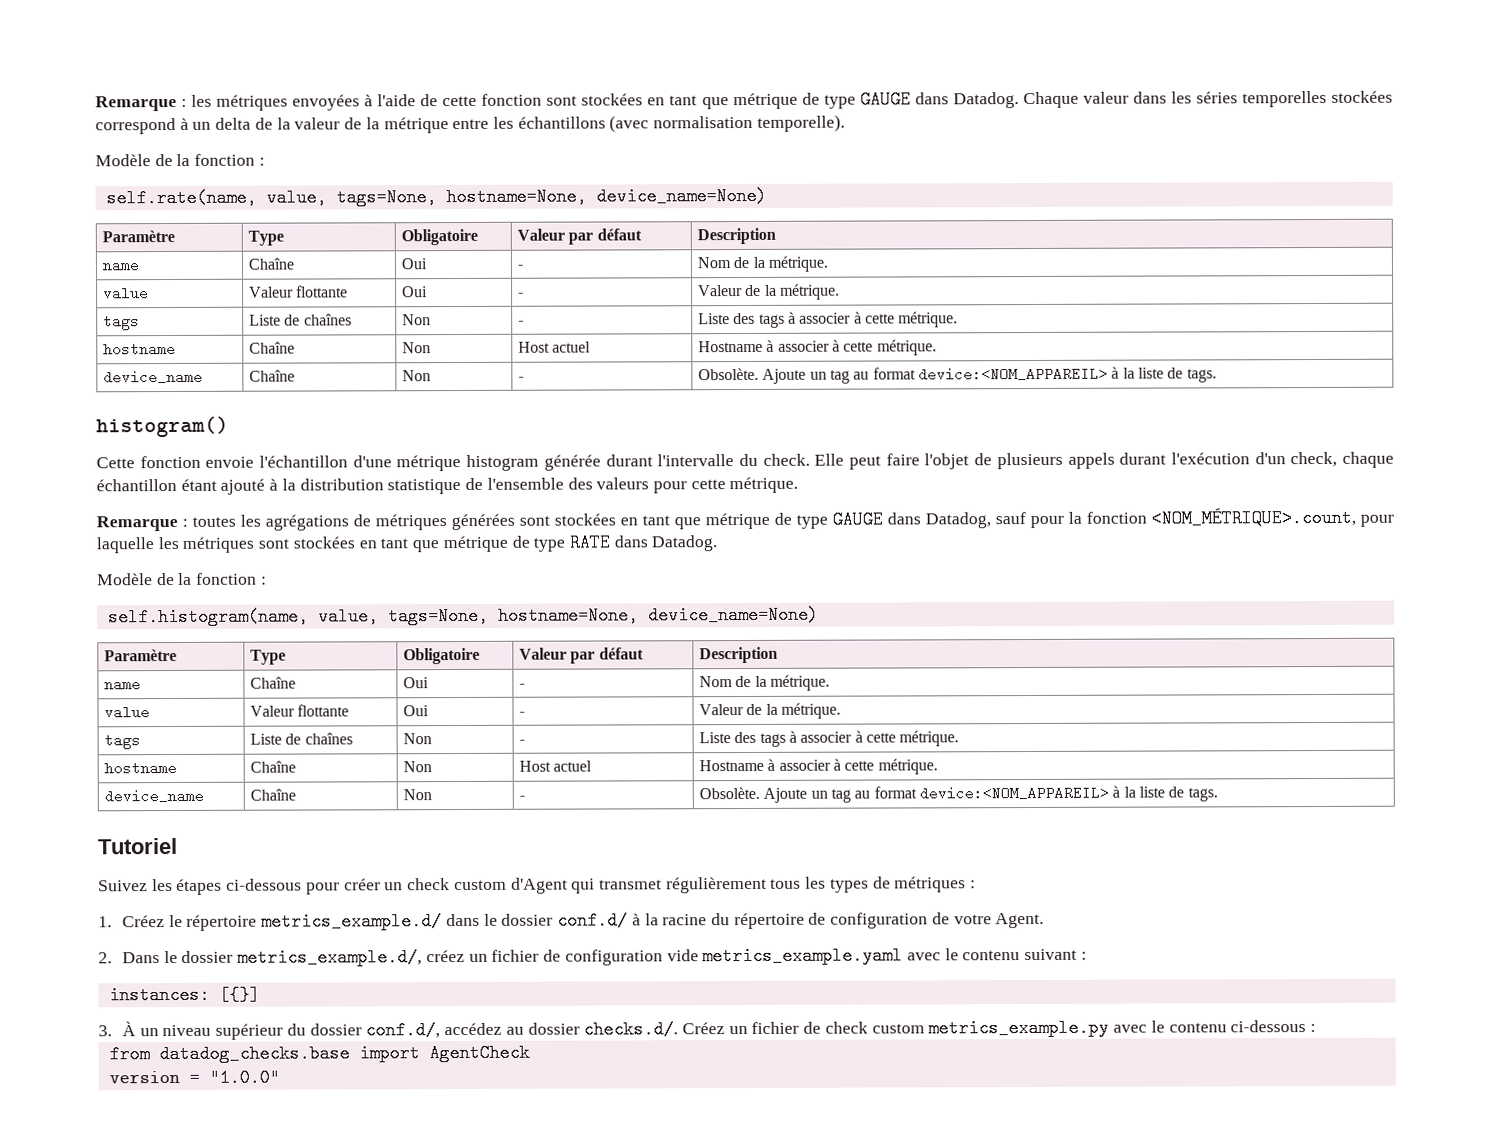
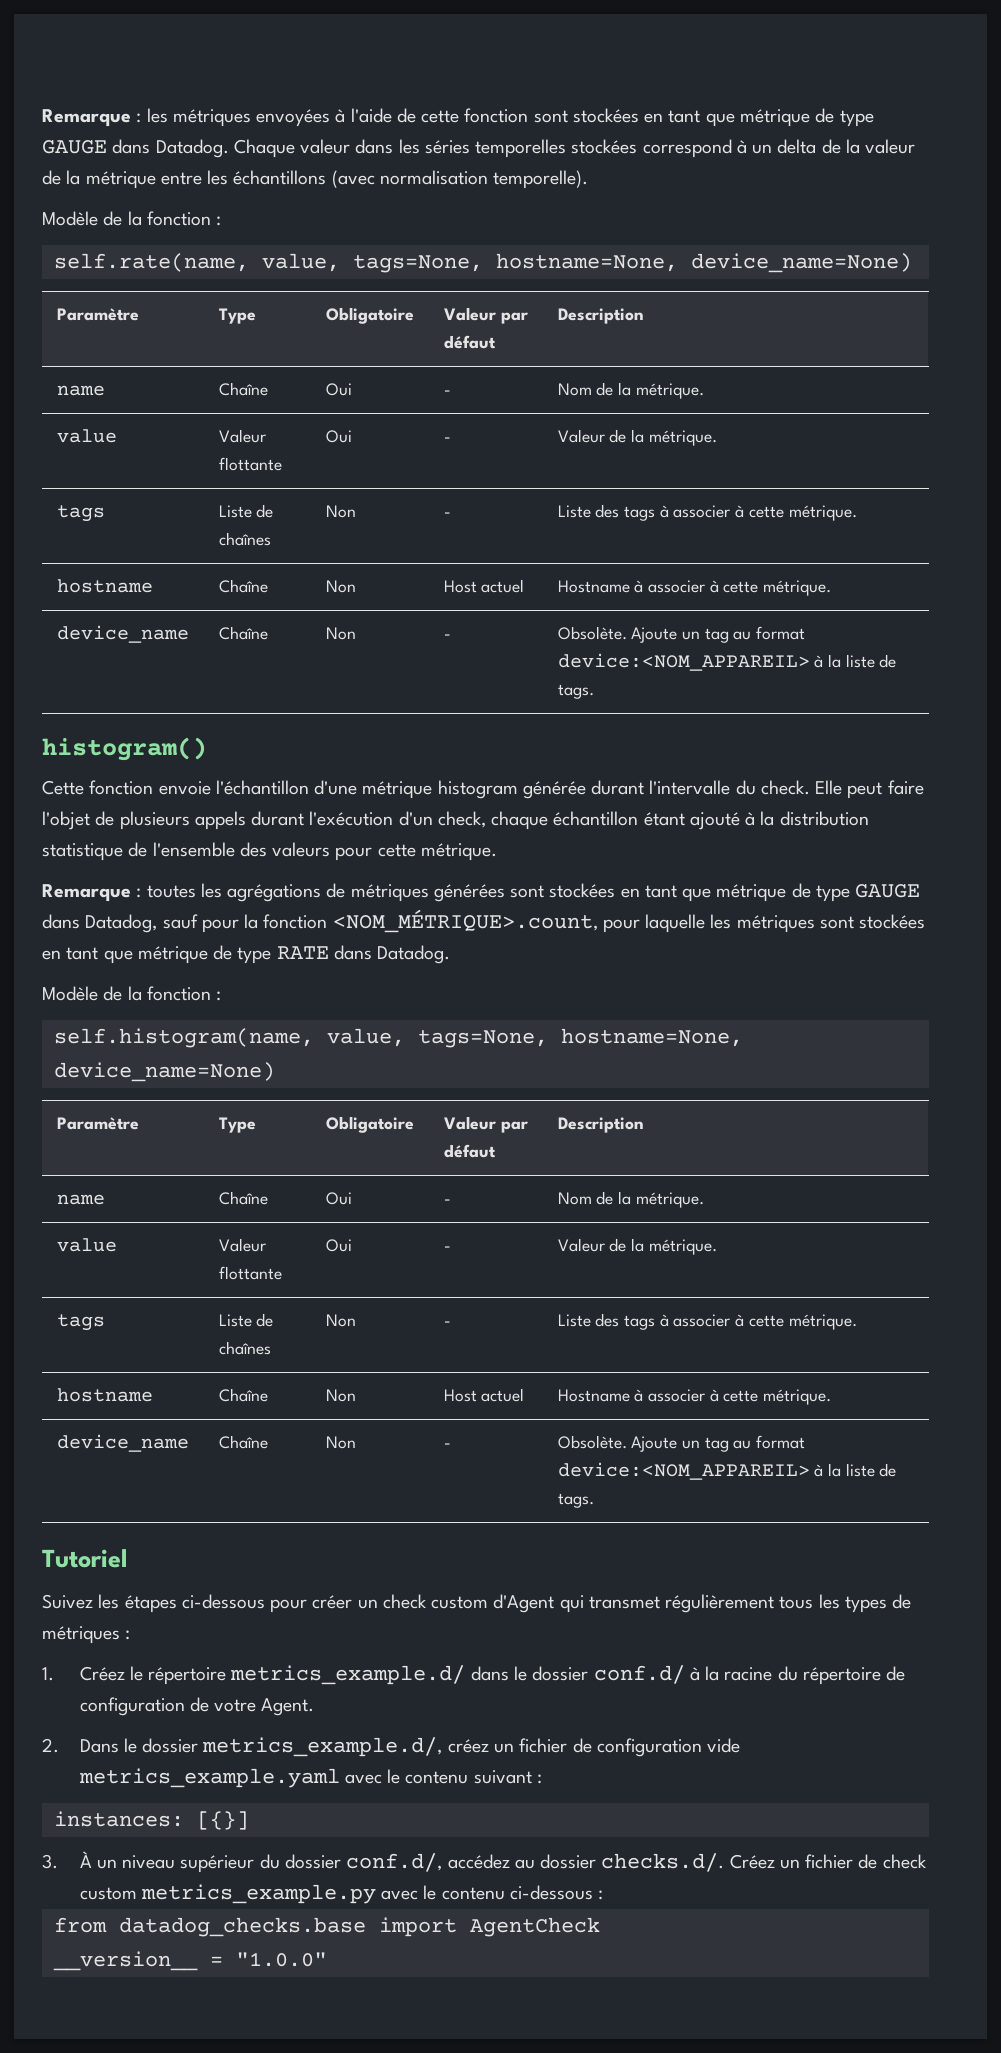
- version = "1.0.0"
+ __version__ = "1.0.0"

